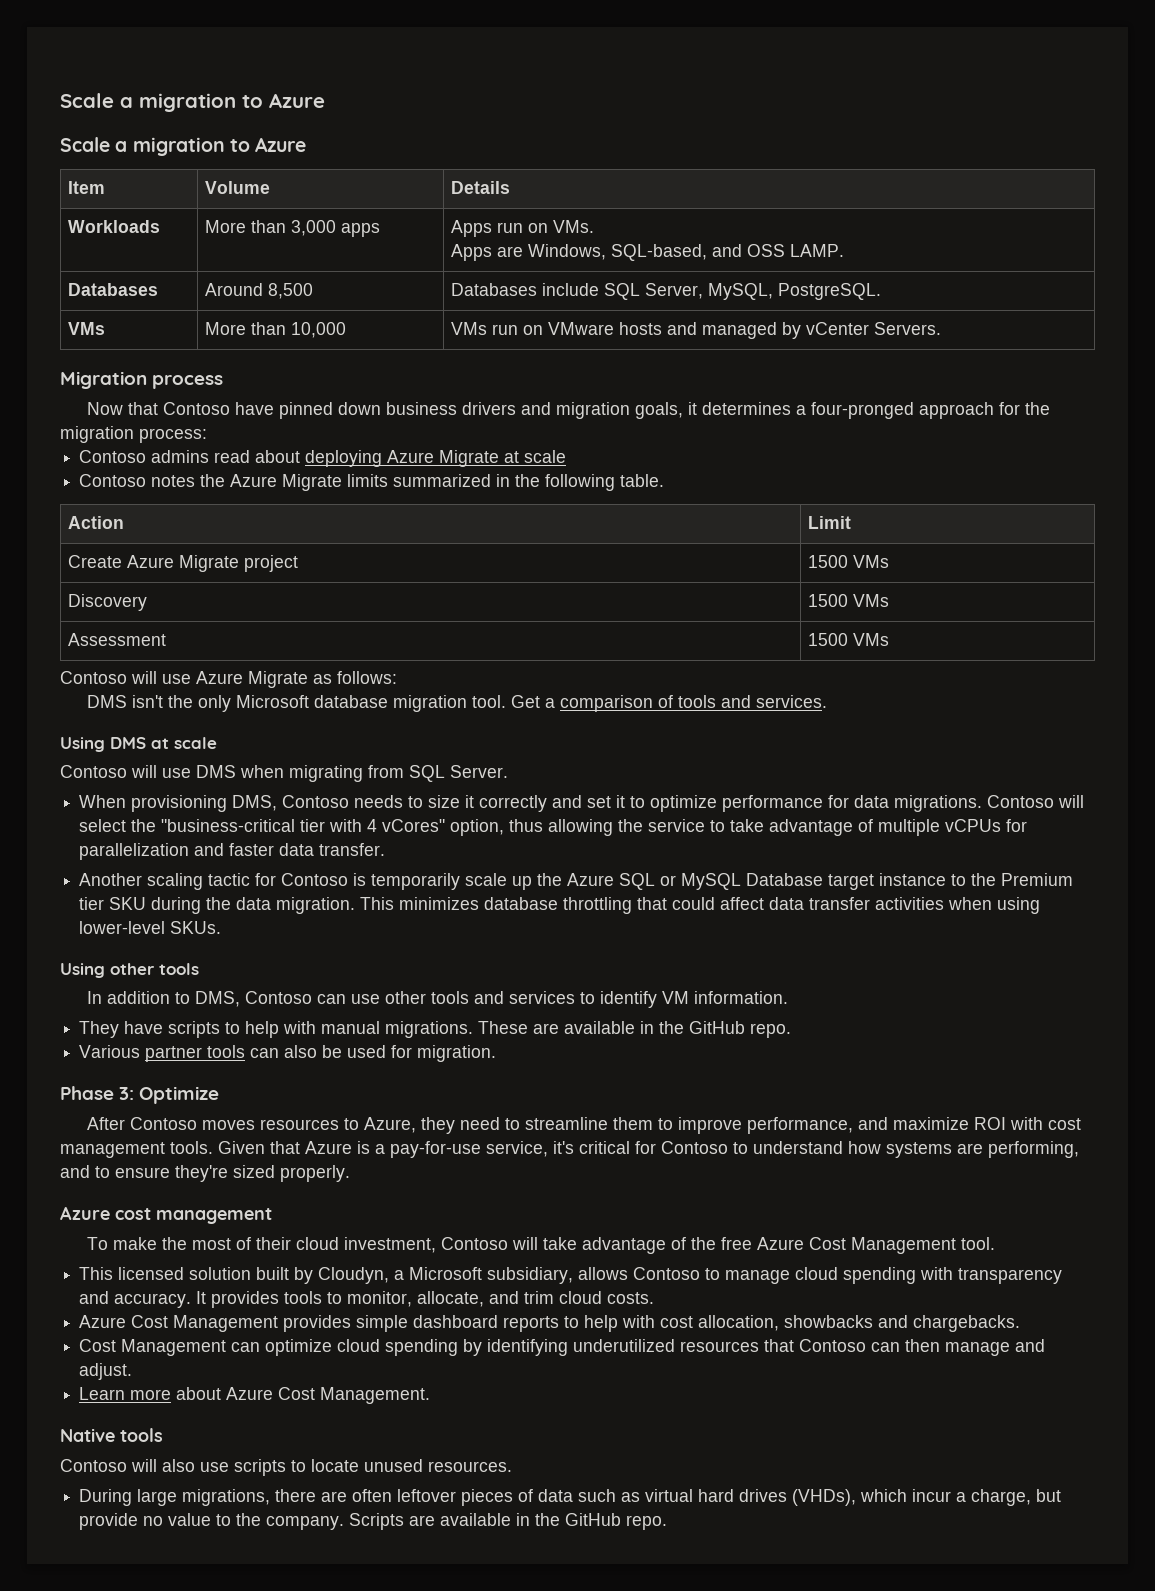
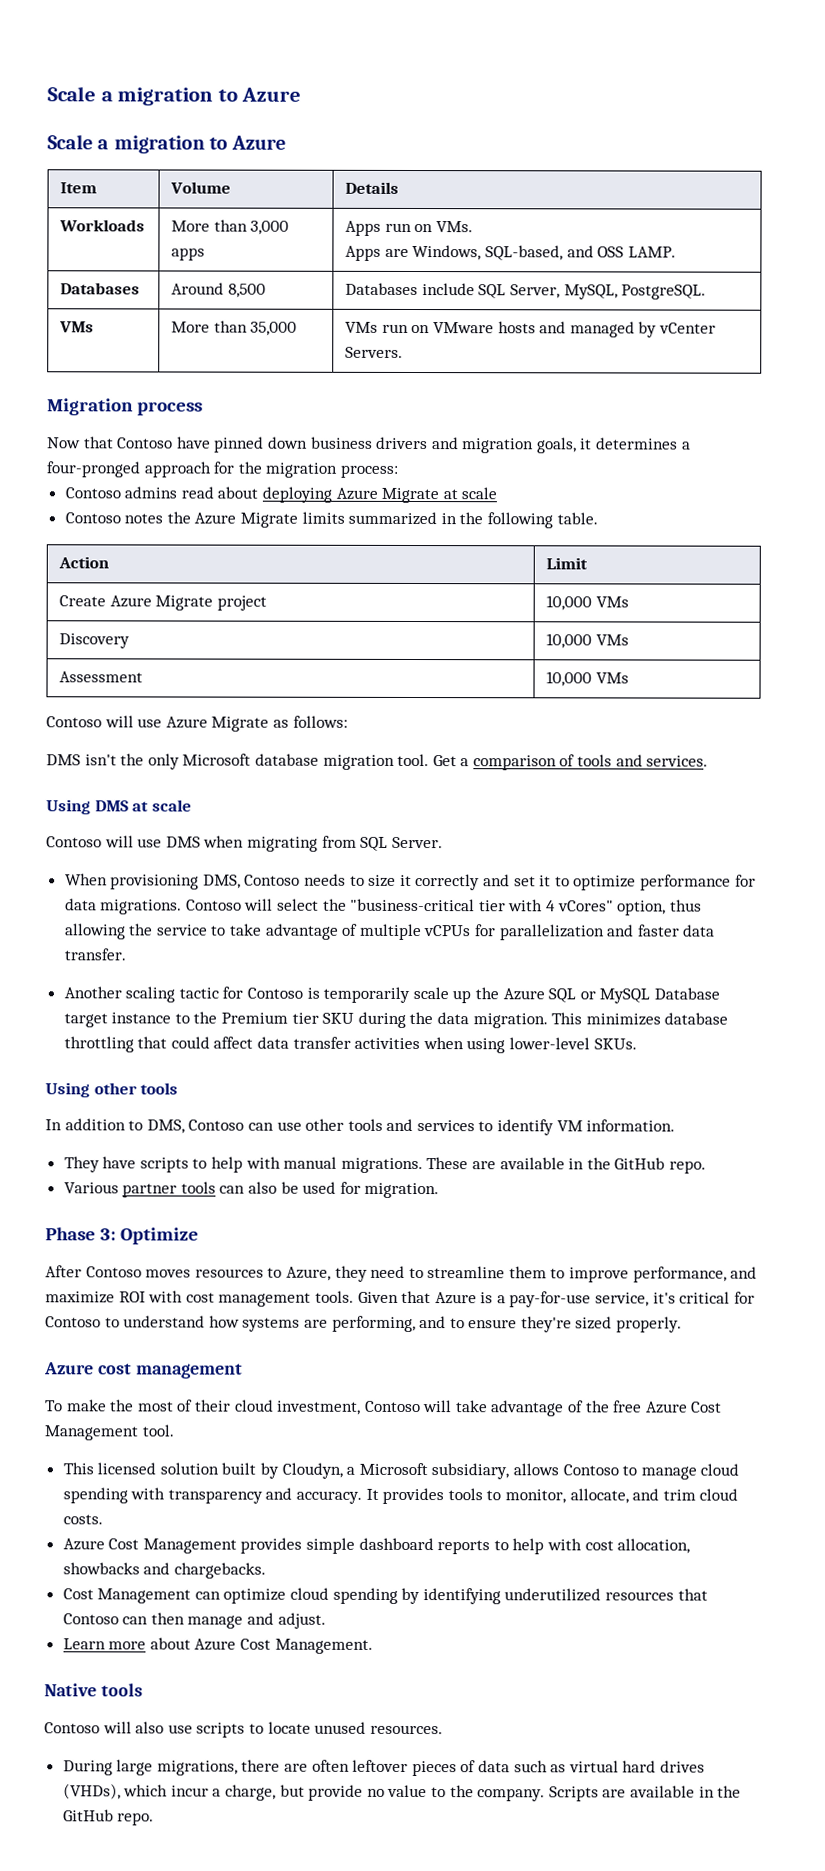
- VMs | More than 10,000 | VMs run on VMware hosts and managed by vCenter Servers.
+ VMs | More than 35,000 | VMs run on VMware hosts and managed by vCenter Servers.
- Create Azure Migrate project | 1500 VMs
+ Create Azure Migrate project | 10,000 VMs
- Discovery | 1500 VMs
+ Discovery | 10,000 VMs
- Assessment | 1500 VMs
+ Assessment | 10,000 VMs

